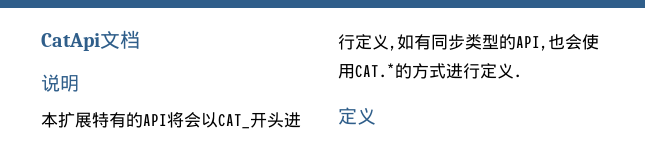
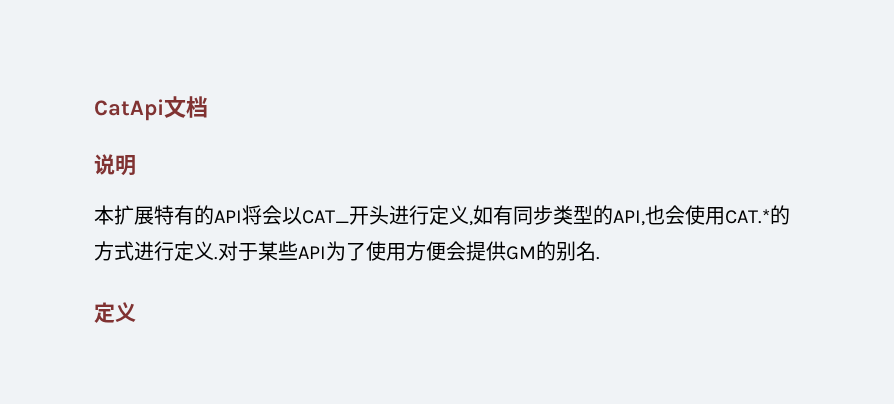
+ 对于某些API为了使用方便会提供GM的别名.

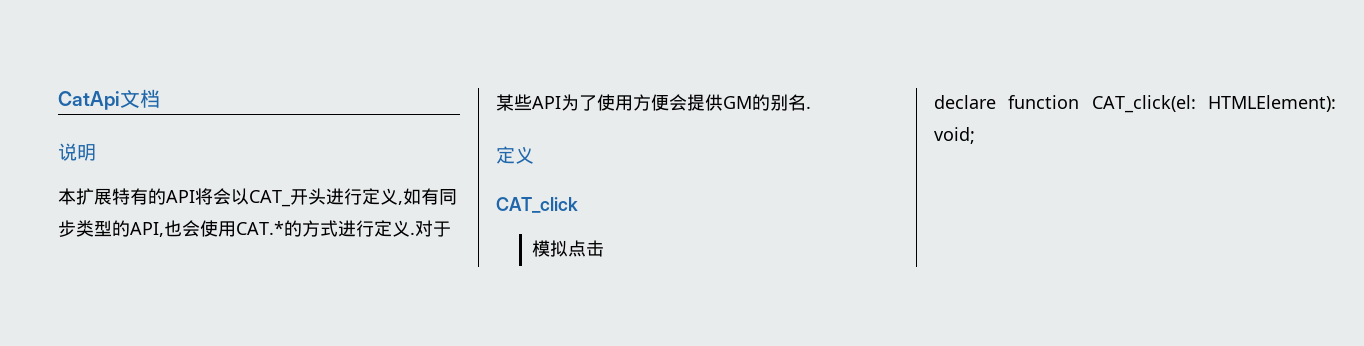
+ CAT_click
+ 模拟点击
+ declare function CAT_click(el: HTMLElement): void;

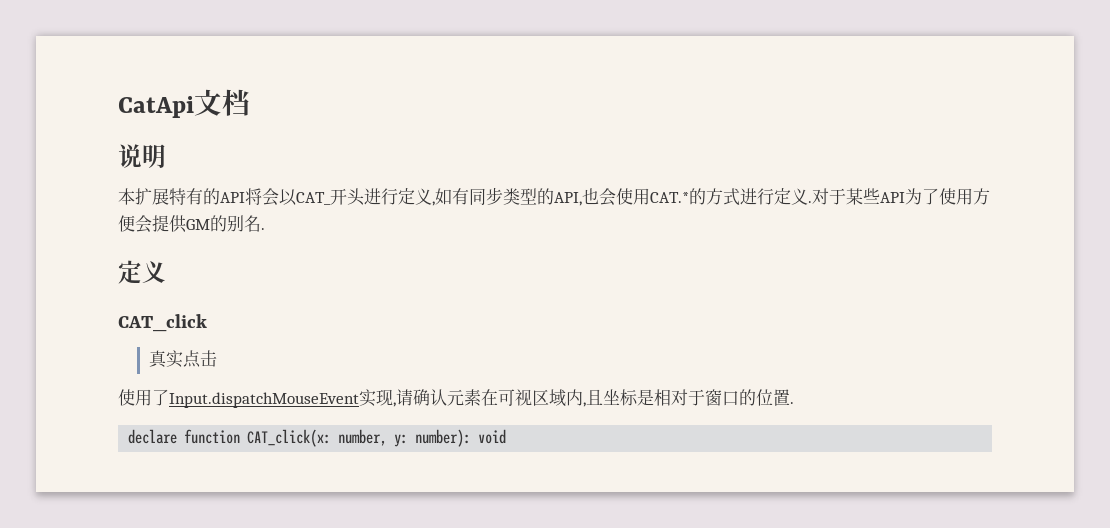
- 模拟点击
+ 真实点击
- declare function CAT_click(el: HTMLElement): void;
+ 使用了Input.dispatchMouseEvent实现,请确认元素在可视区域内,且坐标是相对于窗口的位置.
+ declare function CAT_click(x: number, y: number): void

